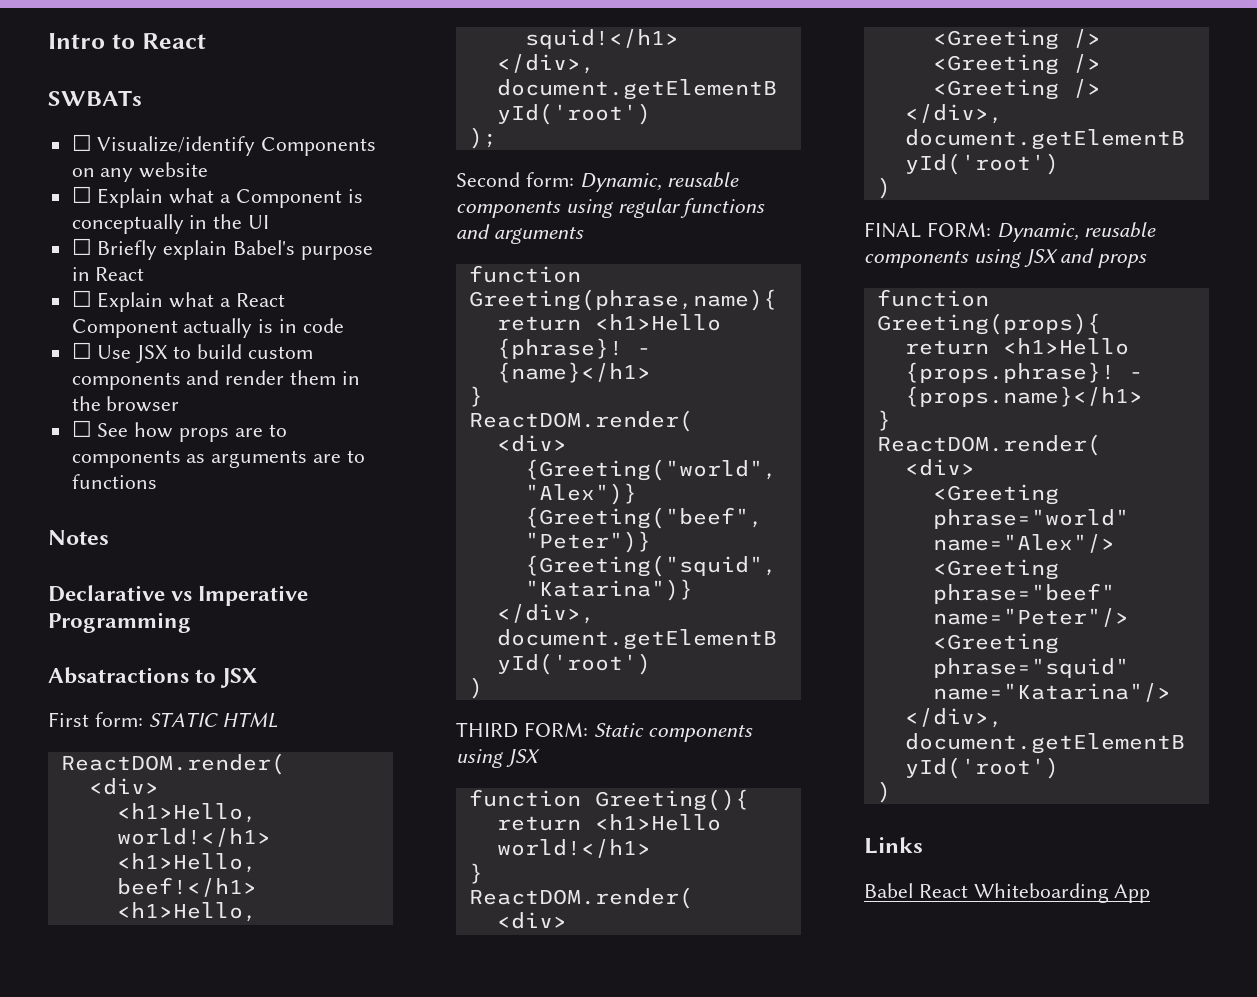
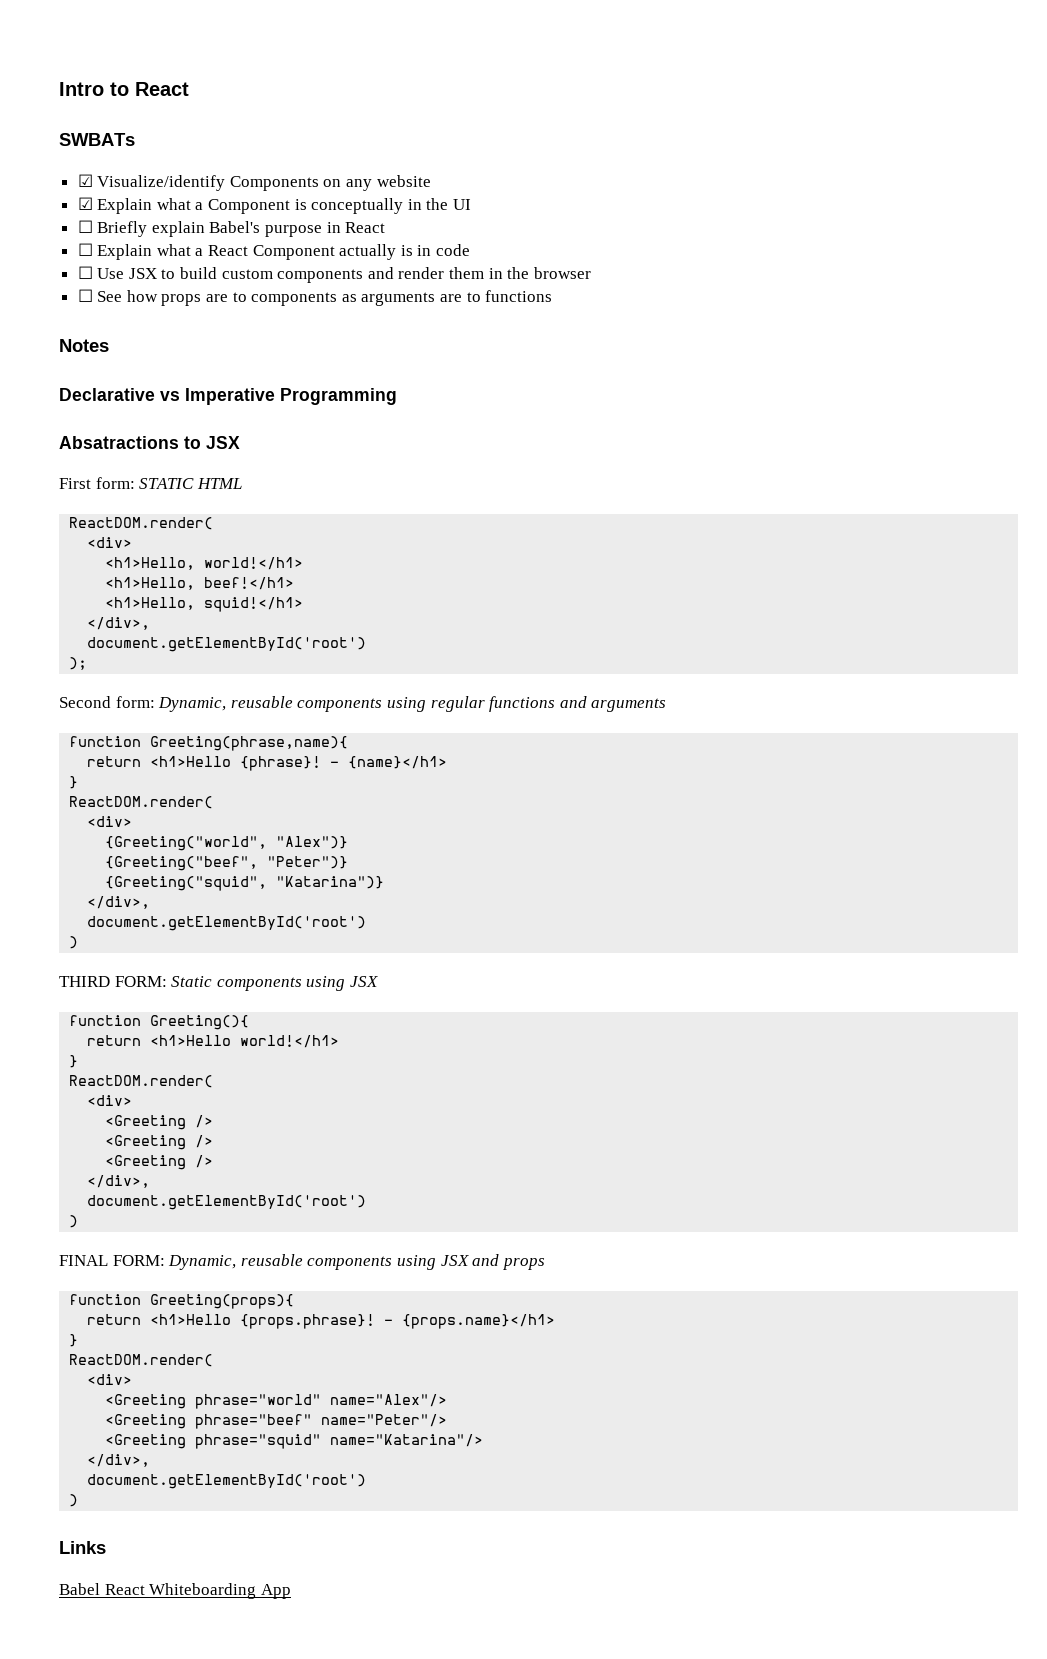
- ☐ Visualize/identify Components on any website
+ ☑ Visualize/identify Components on any website
- ☐ Explain what a Component is conceptually in the UI
+ ☑ Explain what a Component is conceptually in the UI

